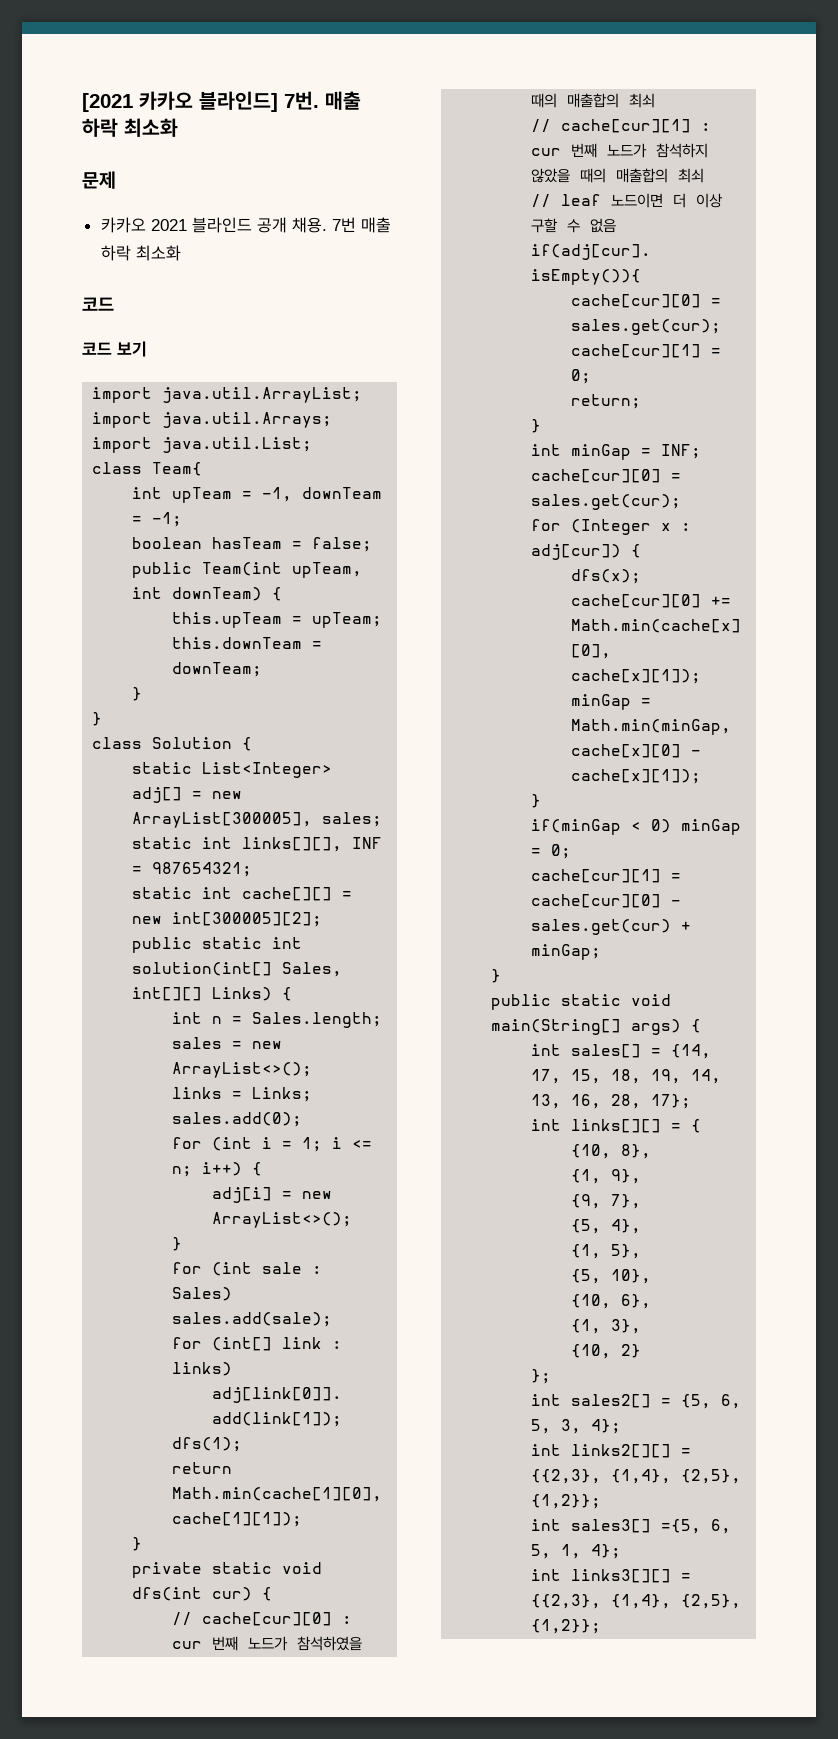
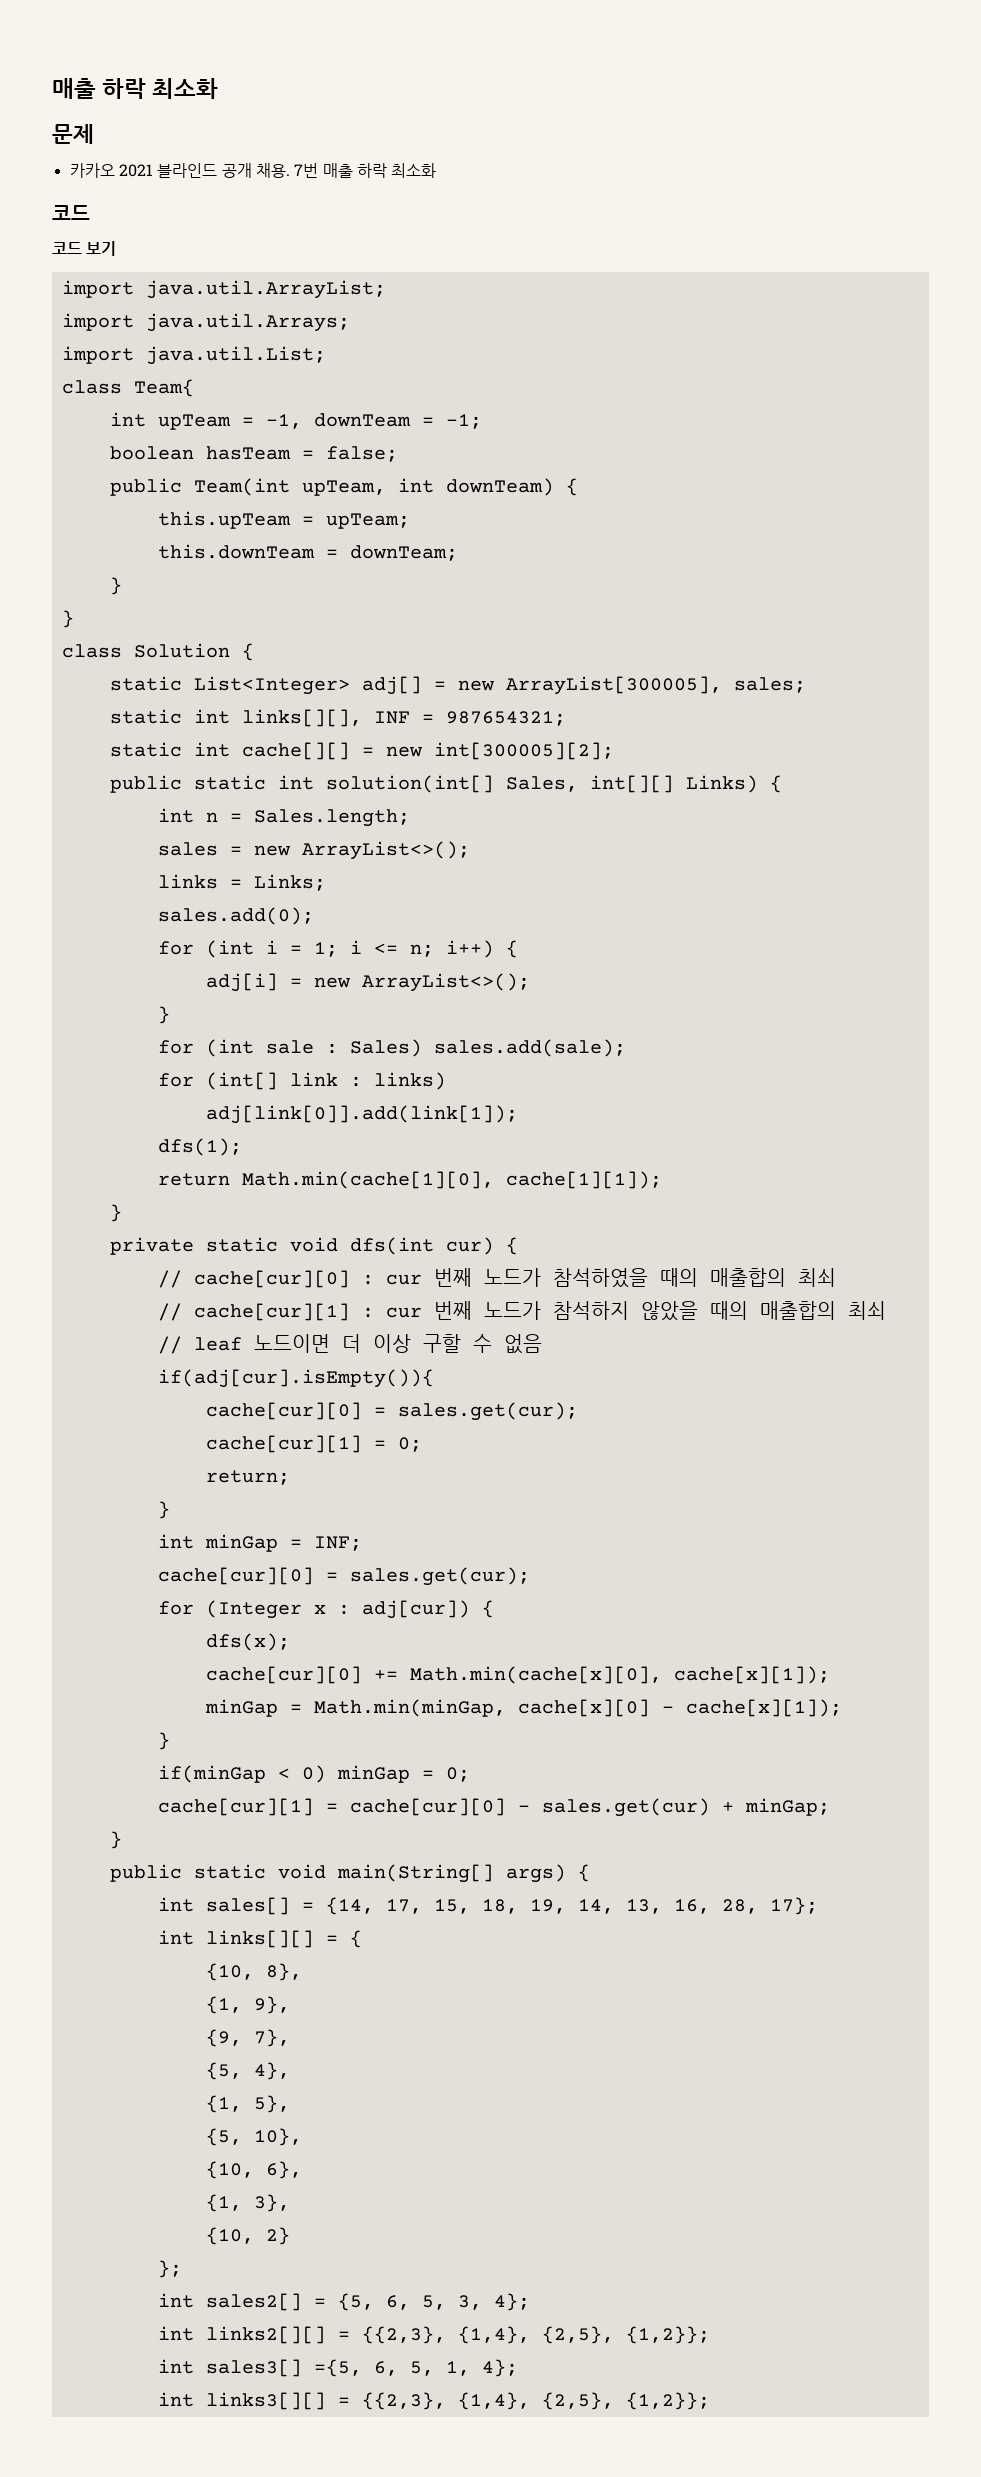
- [2021 카카오 블라인드] 7번.

